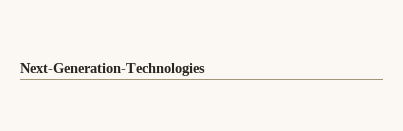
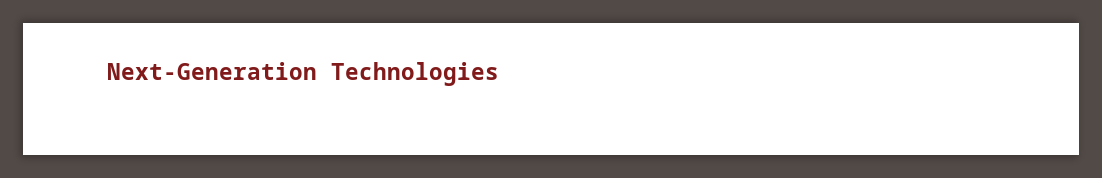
- Next-Generation-Technologies
+ Next-Generation Technologies

